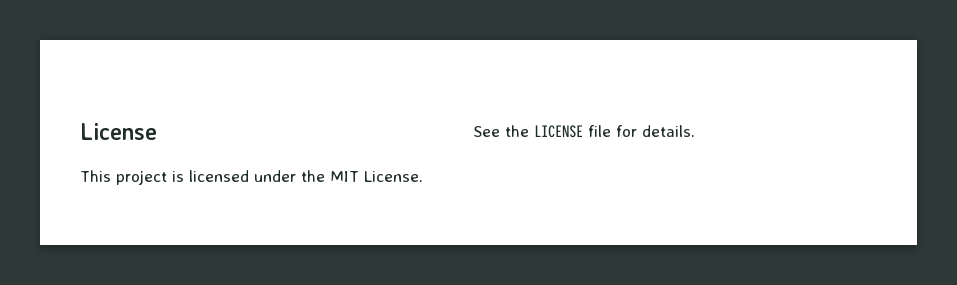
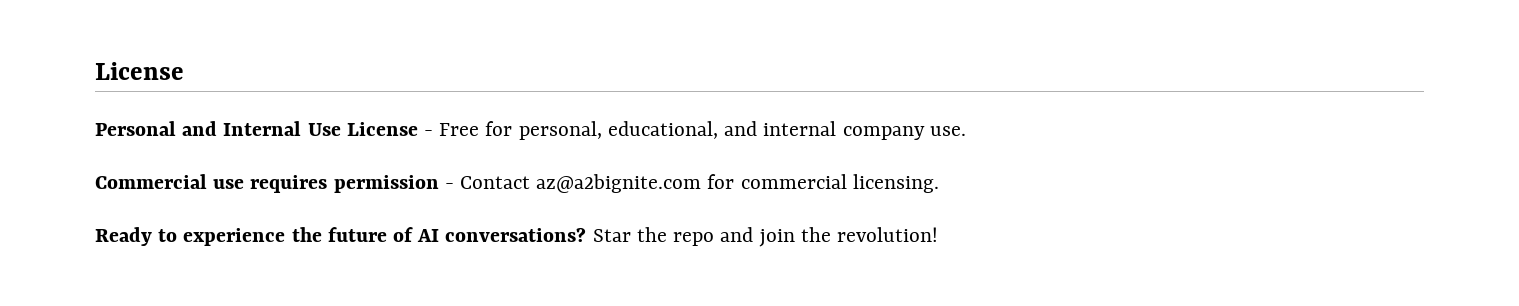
- This project is licensed under the MIT License. See the LICENSE file for details.
+ Personal and Internal Use License - Free for personal, educational, and internal company use.
+ Commercial use requires permission - Contact az@a2bignite.com for commercial licensing.
+ Ready to experience the future of AI conversations? Star the repo and join the revolution!

